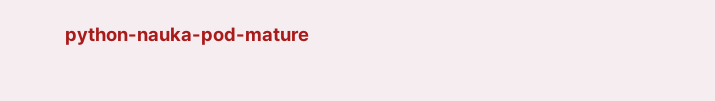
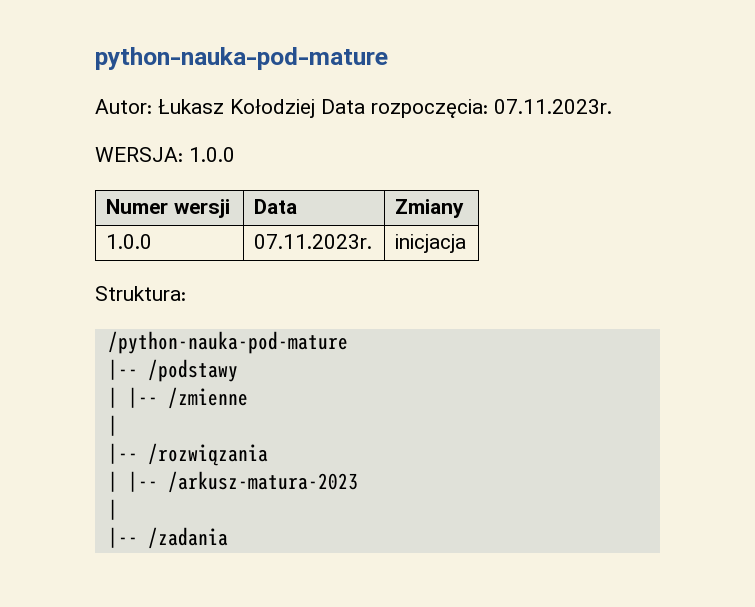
+ Autor: Łukasz Kołodziej Data rozpoczęcia: 07.11.2023r.
+ WERSJA: 1.0.0
+ Numer wersji | Data | Zmiany
+ 1.0.0 | 07.11.2023r. | inicjacja
+ Struktura:
+ /python-nauka-pod-mature
+ |-- /podstawy
+ | |-- /zmienne
+ |
+ |-- /rozwiązania
+ | |-- /arkusz-matura-2023
+ |
+ |-- /zadania

